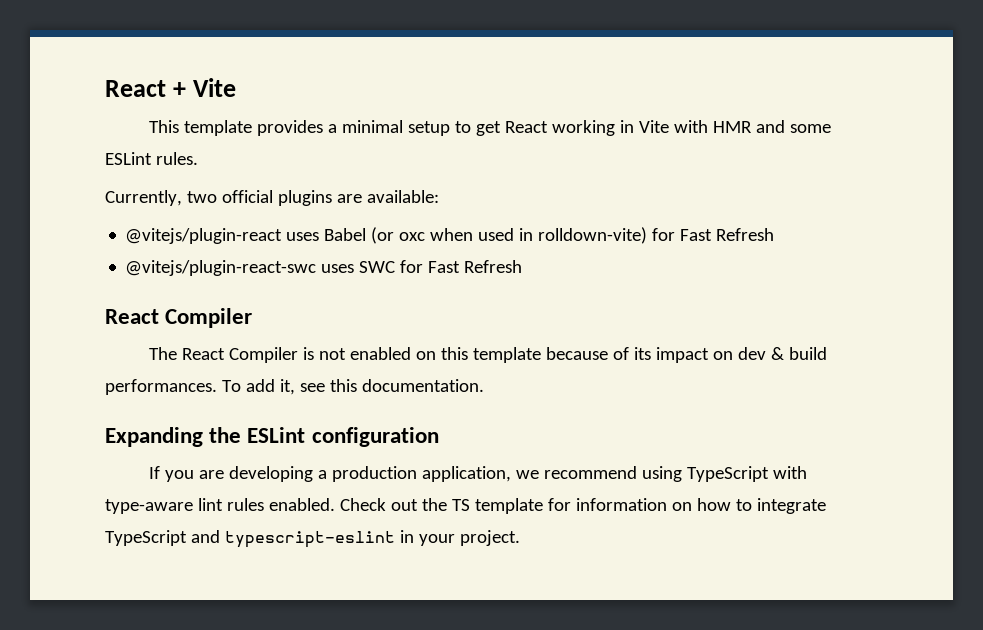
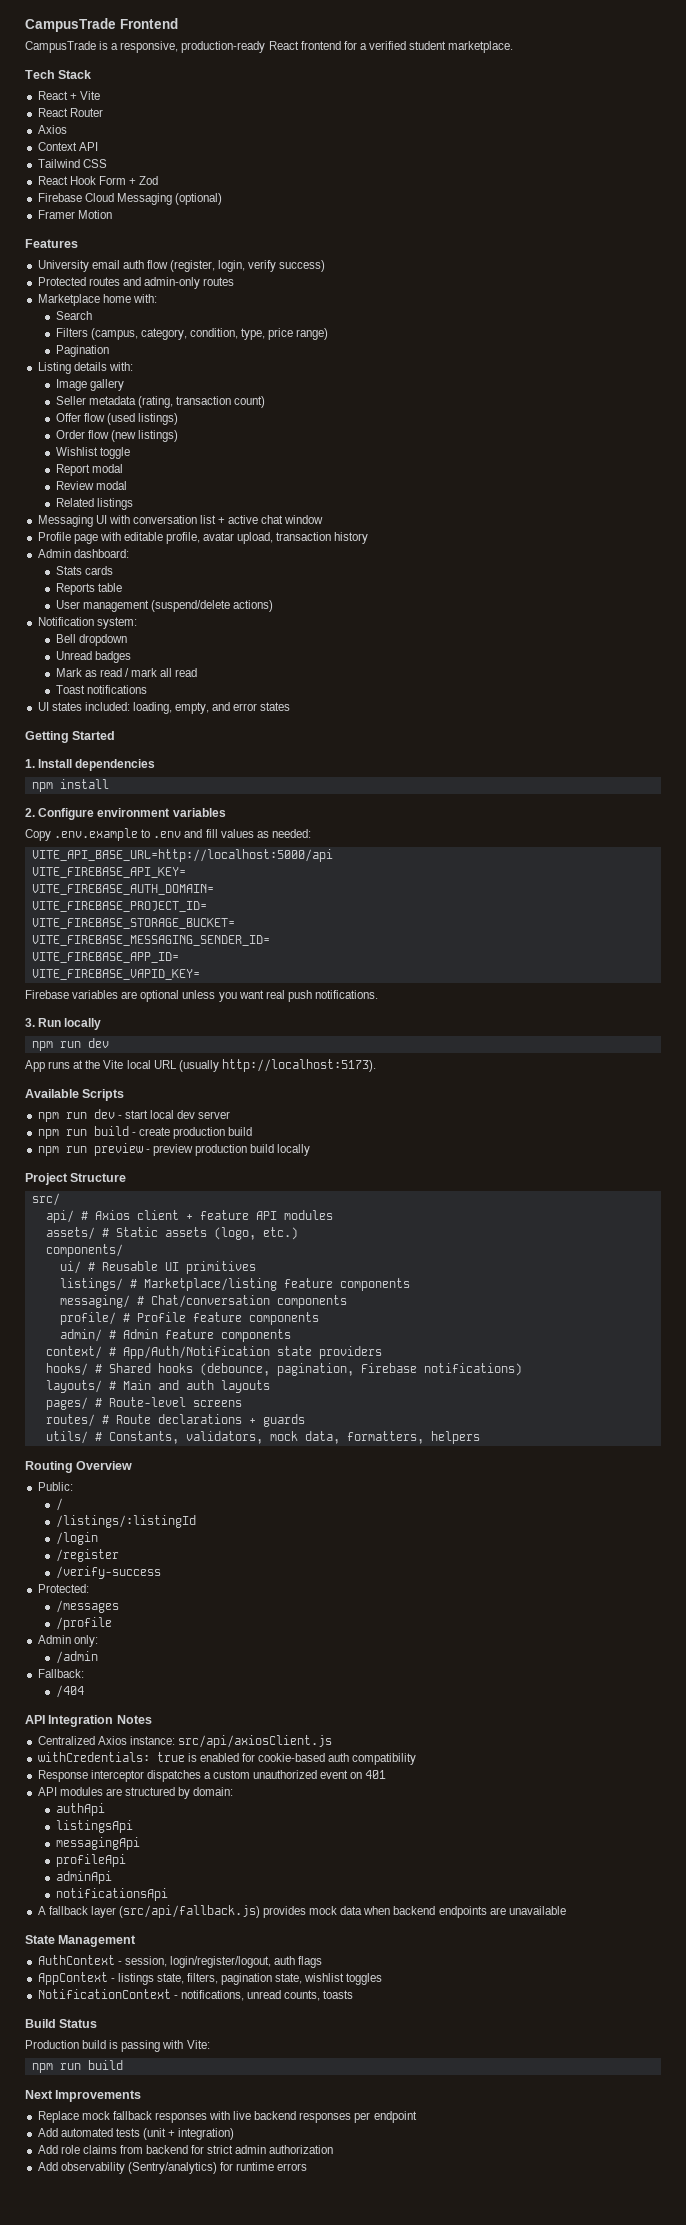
+ CampusTrade Frontend
+ CampusTrade is a responsive, production-ready React frontend for a verified student marketplace.
+ Tech Stack
  React + Vite
- This template provides a minimal setup to get React working in Vite with HMR and some ESLint rules.
- Currently, two official plugins are available:
- @vitejs/plugin-react uses Babel (or oxc when used in rolldown-vite) for Fast Refresh
- @vitejs/plugin-react-swc uses SWC for Fast Refresh
- React Compiler
- The React Compiler is not enabled on this template because of its impact on dev & build performances. To add it, see this documentation.
- Expanding the ESLint configuration
- If you are developing a production application, we recommend using TypeScript with type-aware lint rules enabled. Check out the TS template for information on how to integrate TypeScript and typescript-eslint in your project.
+ React Router
+ Axios
+ Context API
+ Tailwind CSS
+ React Hook Form + Zod
+ Firebase Cloud Messaging (optional)
+ Framer Motion
+ Features
+ University email auth flow (register, login, verify success)
+ Protected routes and admin-only routes
+ Marketplace home with:
+ Search
+ Filters (campus, category, condition, type, price range)
+ Pagination
+ Listing details with:
+ Image gallery
+ Seller metadata (rating, transaction count)
+ Offer flow (used listings)
+ Order flow (new listings)
+ Wishlist toggle
+ Report modal
+ Review modal
+ Related listings
+ Messaging UI with conversation list + active chat window
+ Profile page with editable profile, avatar upload, transaction history
+ Admin dashboard:
+ Stats cards
+ Reports table
+ User management (suspend/delete actions)
+ Notification system:
+ Bell dropdown
+ Unread badges
+ Mark as read / mark all read
+ Toast notifications
+ UI states included: loading, empty, and error states
+ Getting Started
+ 1. Install dependencies
+ npm install
+ 2. Configure environment variables
+ Copy .env.example to .env and fill values as needed:
+ VITE_API_BASE_URL=http://localhost:5000/api
+ VITE_FIREBASE_API_KEY=
+ VITE_FIREBASE_AUTH_DOMAIN=
+ VITE_FIREBASE_PROJECT_ID=
+ VITE_FIREBASE_STORAGE_BUCKET=
+ VITE_FIREBASE_MESSAGING_SENDER_ID=
+ VITE_FIREBASE_APP_ID=
+ VITE_FIREBASE_VAPID_KEY=
+ Firebase variables are optional unless you want real push notifications.
+ 3. Run locally
+ npm run dev
+ App runs at the Vite local URL (usually http://localhost:5173).
+ Available Scripts
+ npm run dev - start local dev server
+ npm run build - create production build
+ npm run preview - preview production build locally
+ Project Structure
+ src/
+ api/ # Axios client + feature API modules
+ assets/ # Static assets (logo, etc.)
+ components/
+ ui/ # Reusable UI primitives
+ listings/ # Marketplace/listing feature components
+ messaging/ # Chat/conversation components
+ profile/ # Profile feature components
+ admin/ # Admin feature components
+ context/ # App/Auth/Notification state providers
+ hooks/ # Shared hooks (debounce, pagination, Firebase notifications)
+ layouts/ # Main and auth layouts
+ pages/ # Route-level screens
+ routes/ # Route declarations + guards
+ utils/ # Constants, validators, mock data, formatters, helpers
+ Routing Overview
+ Public:
+ /
+ /listings/:listingId
+ /login
+ /register
+ /verify-success
+ Protected:
+ /messages
+ /profile
+ Admin only:
+ /admin
+ Fallback:
+ /404
+ API Integration Notes
+ Centralized Axios instance: src/api/axiosClient.js
+ withCredentials: true is enabled for cookie-based auth compatibility
+ Response interceptor dispatches a custom unauthorized event on 401
+ API modules are structured by domain:
+ authApi
+ listingsApi
+ messagingApi
+ profileApi
+ adminApi
+ notificationsApi
+ A fallback layer (src/api/fallback.js) provides mock data when backend endpoints are unavailable
+ State Management
+ AuthContext - session, login/register/logout, auth flags
+ AppContext - listings state, filters, pagination state, wishlist toggles
+ NotificationContext - notifications, unread counts, toasts
+ Build Status
+ Production build is passing with Vite:
+ npm run build
+ Next Improvements
+ Replace mock fallback responses with live backend responses per endpoint
+ Add automated tests (unit + integration)
+ Add role claims from backend for strict admin authorization
+ Add observability (Sentry/analytics) for runtime errors

